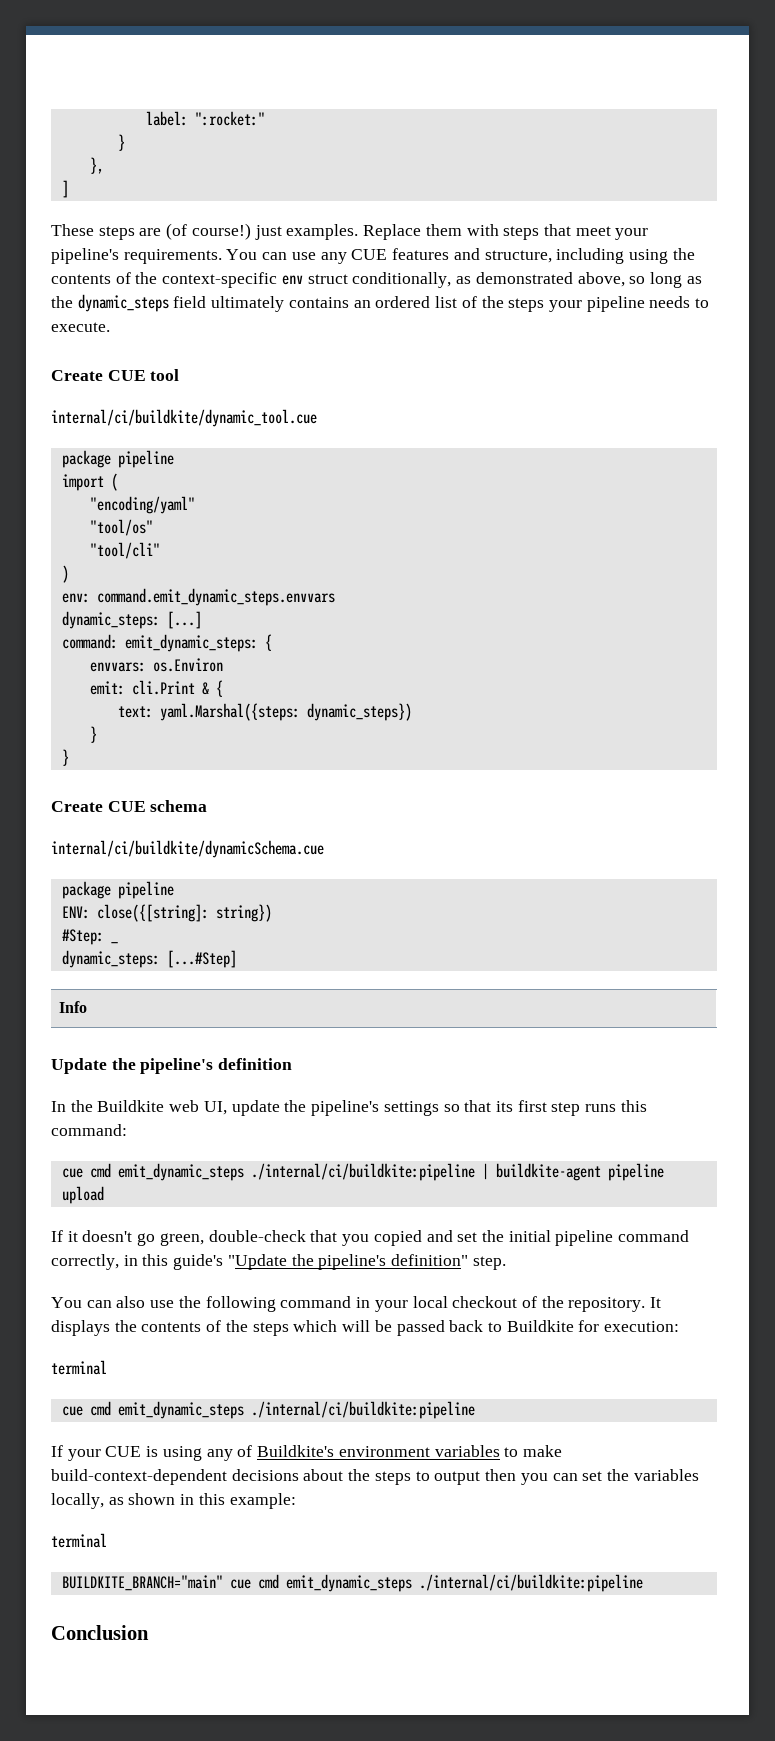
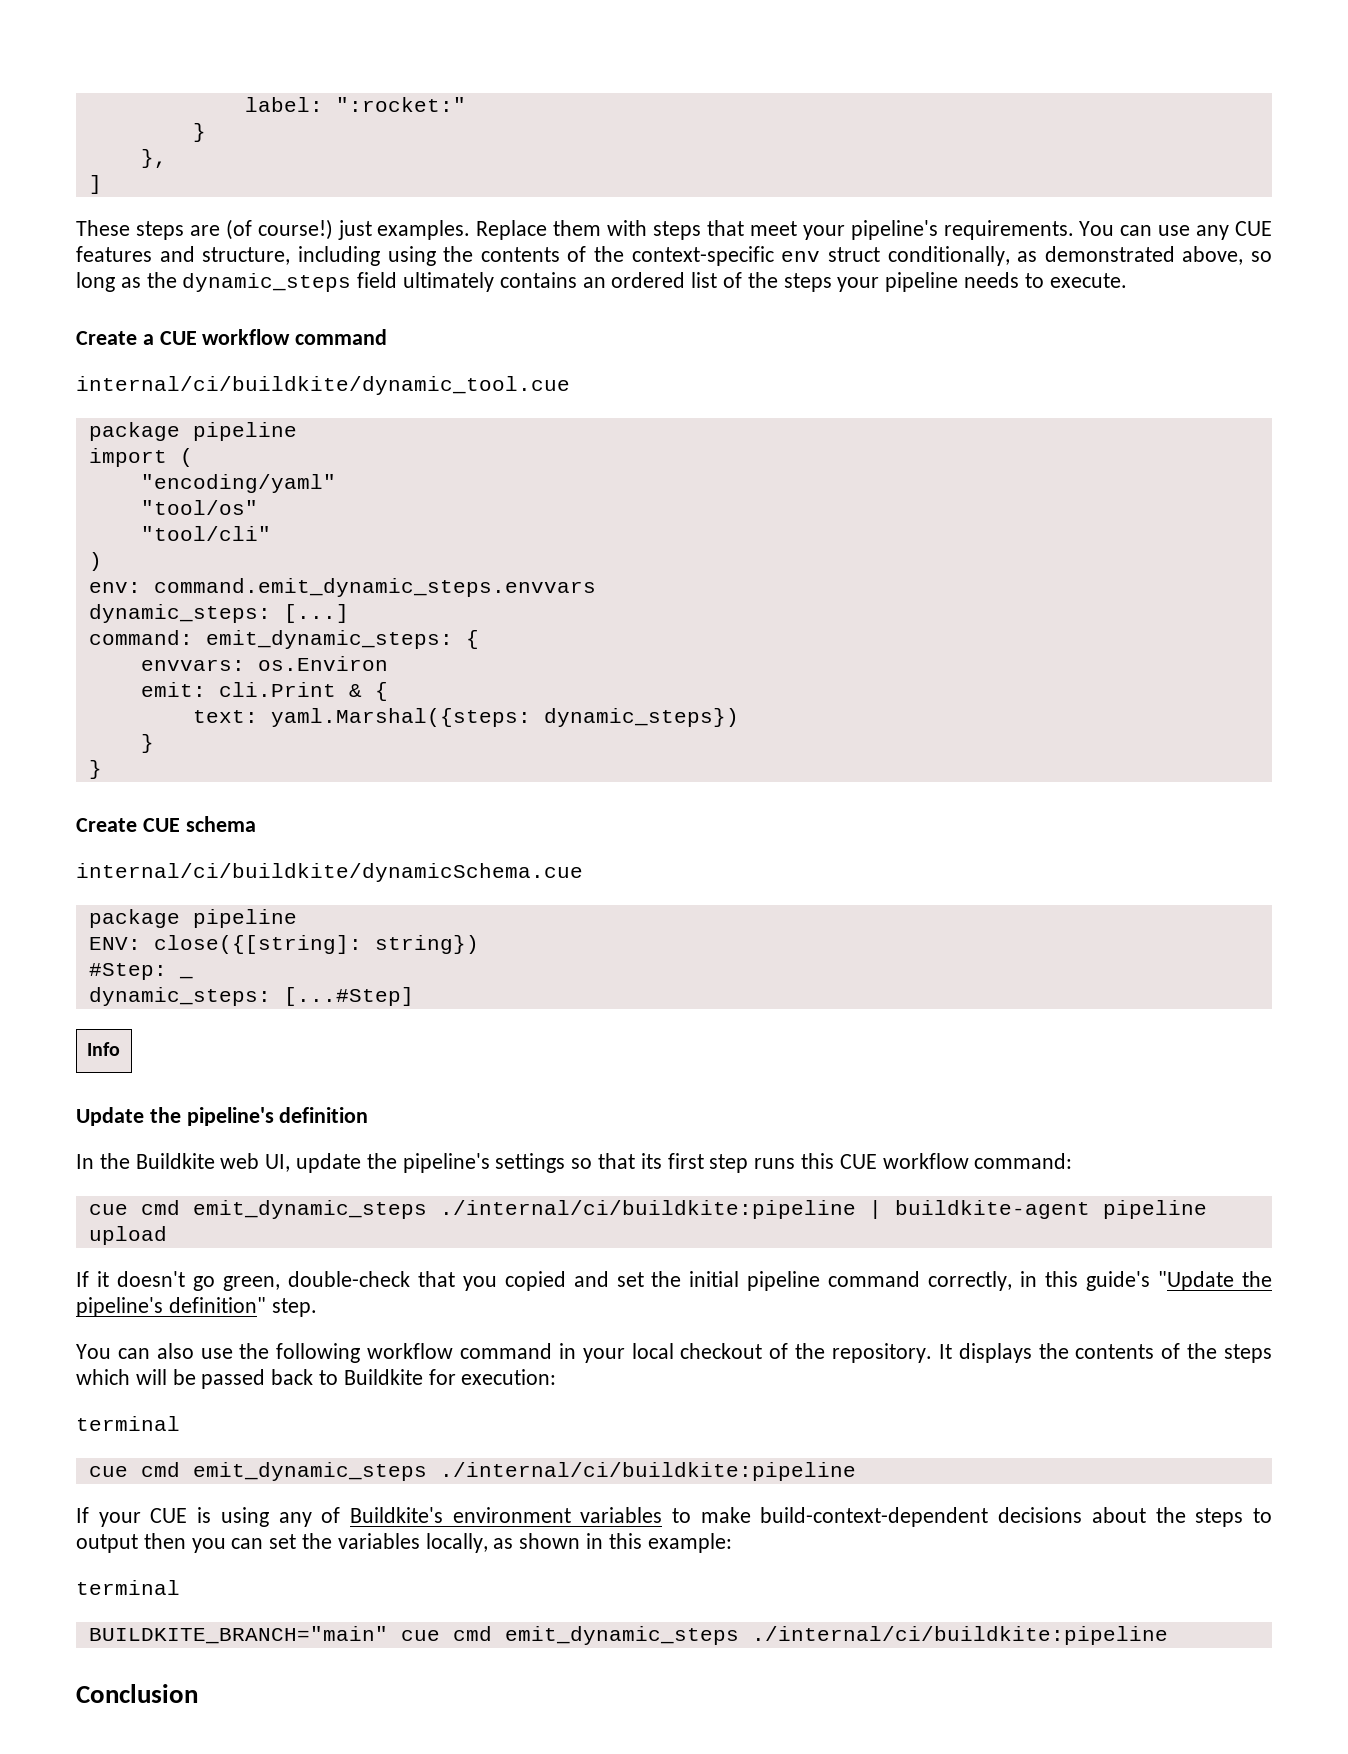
- Create CUE tool
+ Create a CUE workflow command
- In the Buildkite web UI, update the pipeline's settings so that its first step runs this command:
+ In the Buildkite web UI, update the pipeline's settings so that its first step runs this CUE workflow command:
- You can also use the following command in your local checkout of the repository.
+ You can also use the following workflow command in your local checkout of the repository.

